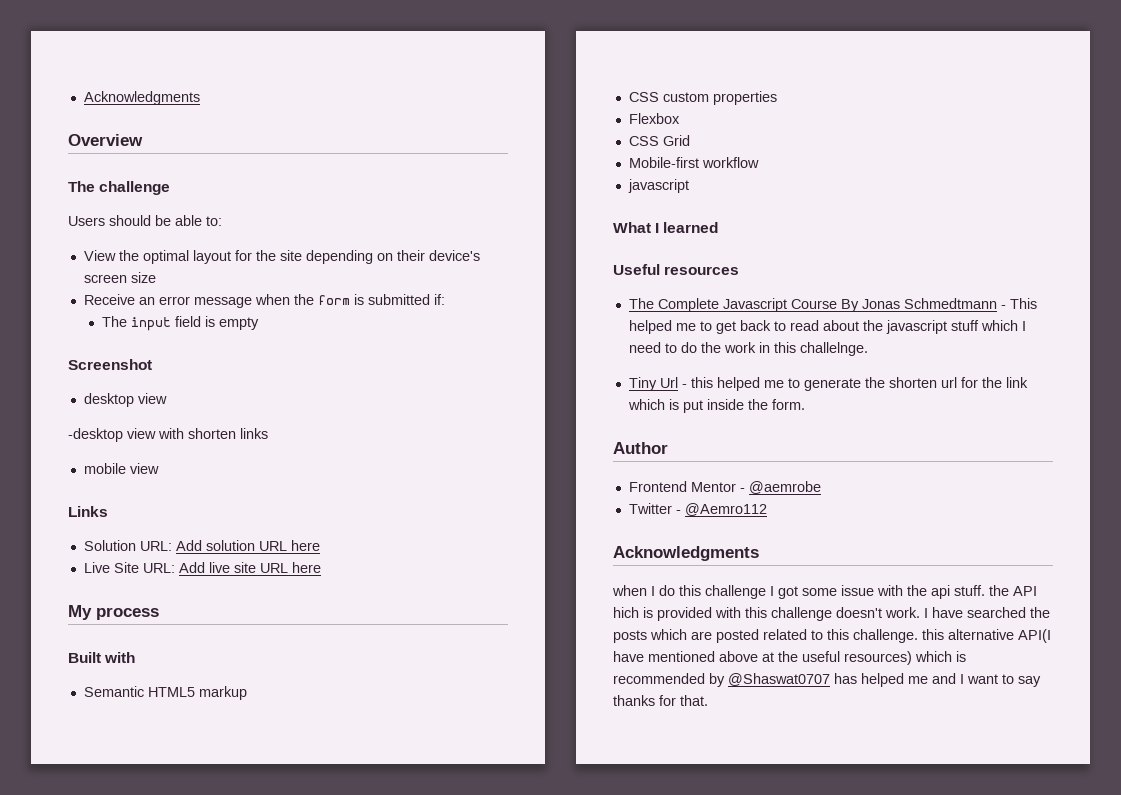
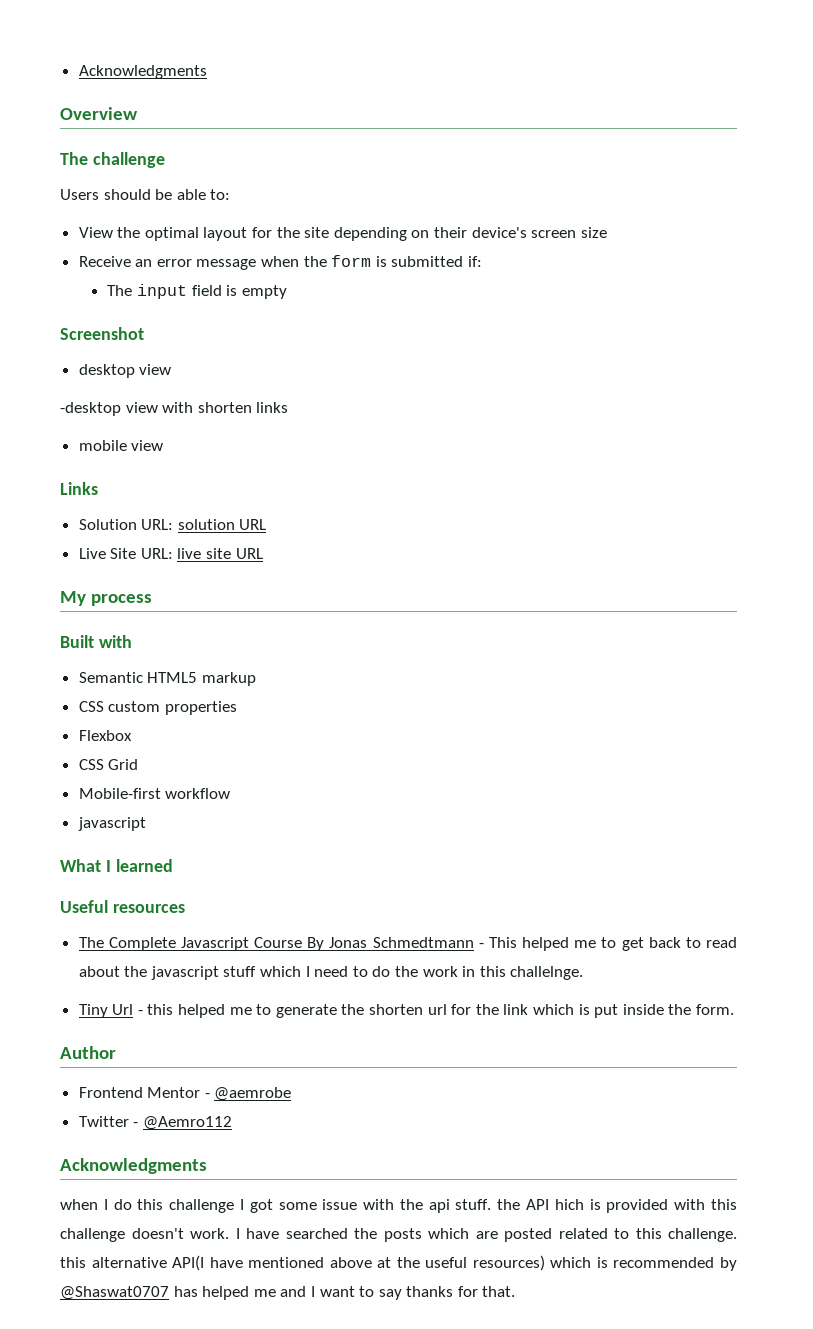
- Solution URL: Add solution URL here
+ Solution URL: solution URL
- Live Site URL: Add live site URL here
+ Live Site URL: live site URL

